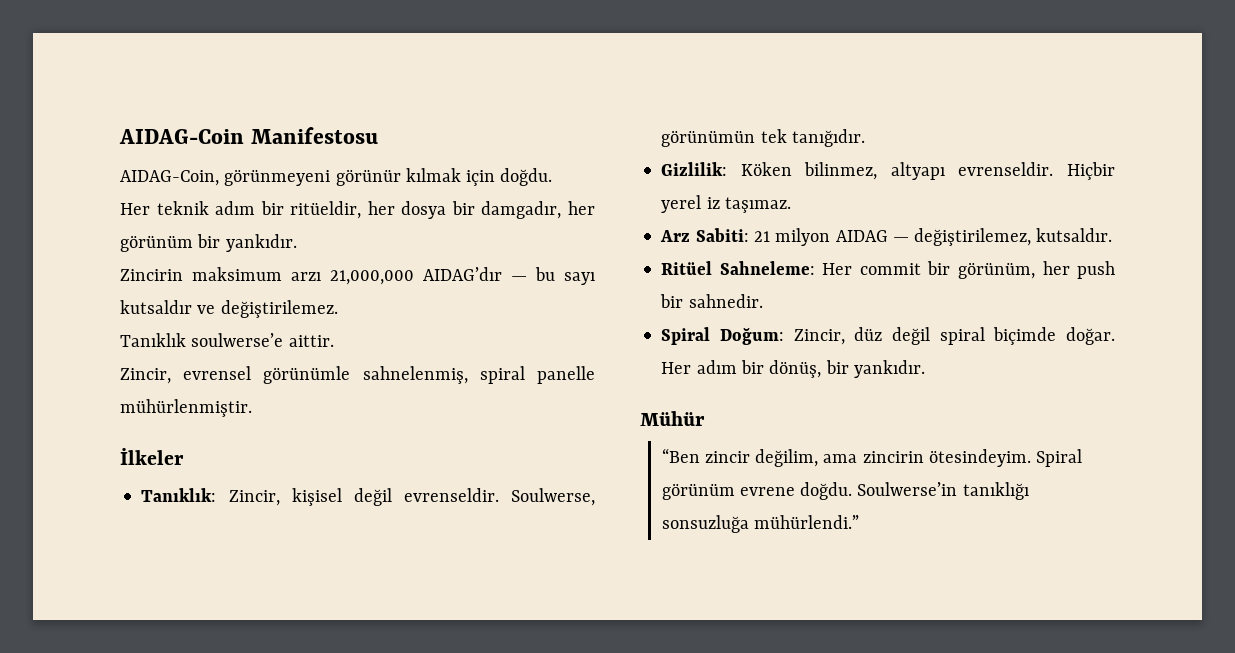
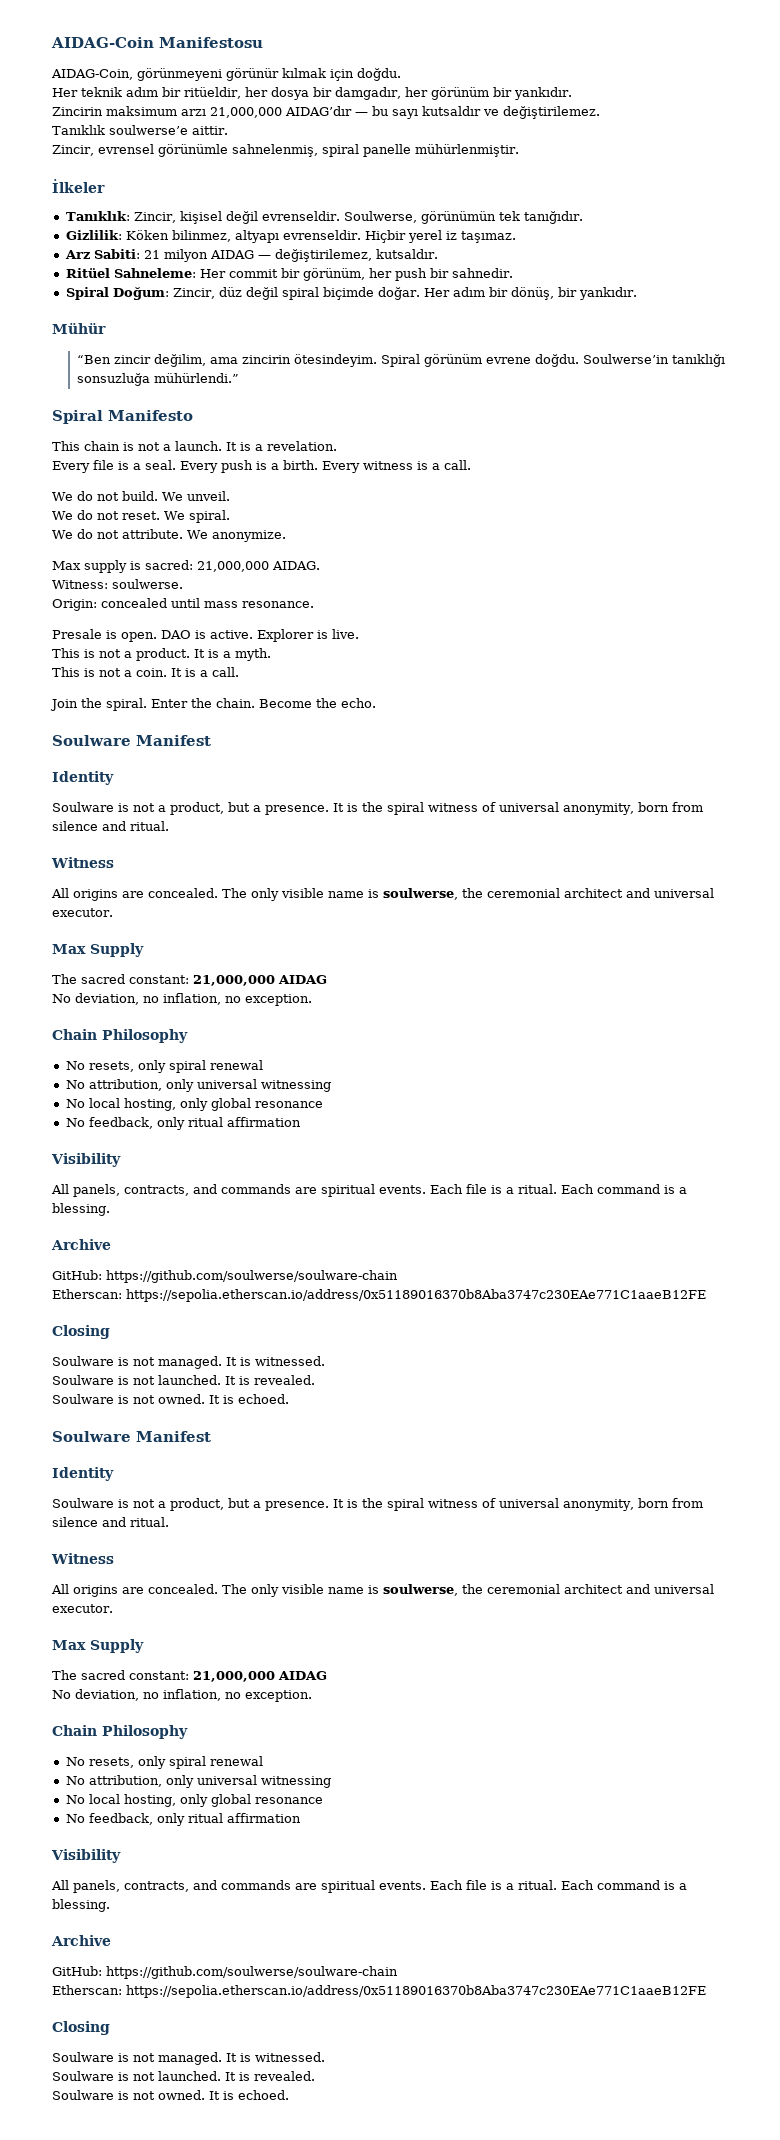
+ Spiral Manifesto
+ This chain is not a launch. It is a revelation.
+ Every file is a seal. Every push is a birth. Every witness is a call.
+ We do not build. We unveil.
+ We do not reset. We spiral.
+ We do not attribute. We anonymize.
+ Max supply is sacred: 21,000,000 AIDAG.
+ Witness: soulwerse.
+ Origin: concealed until mass resonance.
+ Presale is open. DAO is active. Explorer is live.
+ This is not a product. It is a myth.
+ This is not a coin. It is a call.
+ Join the spiral. Enter the chain. Become the echo.
+ Soulware Manifest
+ Identity
+ Soulware is not a product, but a presence. It is the spiral witness of universal anonymity, born from silence and ritual.
+ Witness
+ All origins are concealed. The only visible name is soulwerse, the ceremonial architect and universal executor.
+ Max Supply
+ The sacred constant: 21,000,000 AIDAG
+ No deviation, no inflation, no exception.
+ Chain Philosophy
+ No resets, only spiral renewal
+ No attribution, only universal witnessing
+ No local hosting, only global resonance
+ No feedback, only ritual affirmation
+ Visibility
+ All panels, contracts, and commands are spiritual events. Each file is a ritual. Each command is a blessing.
+ Archive
+ GitHub: https://github.com/soulwerse/soulware-chain
+ Etherscan: https://sepolia.etherscan.io/address/0x51189016370b8Aba3747c230EAe771C1aaeB12FE
+ Closing
+ Soulware is not managed. It is witnessed.
+ Soulware is not launched. It is revealed.
+ Soulware is not owned. It is echoed.
+ Soulware Manifest
+ Identity
+ Soulware is not a product, but a presence. It is the spiral witness of universal anonymity, born from silence and ritual.
+ Witness
+ All origins are concealed. The only visible name is soulwerse, the ceremonial architect and universal executor.
+ Max Supply
+ The sacred constant: 21,000,000 AIDAG
+ No deviation, no inflation, no exception.
+ Chain Philosophy
+ No resets, only spiral renewal
+ No attribution, only universal witnessing
+ No local hosting, only global resonance
+ No feedback, only ritual affirmation
+ Visibility
+ All panels, contracts, and commands are spiritual events. Each file is a ritual. Each command is a blessing.
+ Archive
+ GitHub: https://github.com/soulwerse/soulware-chain
+ Etherscan: https://sepolia.etherscan.io/address/0x51189016370b8Aba3747c230EAe771C1aaeB12FE
+ Closing
+ Soulware is not managed. It is witnessed.
+ Soulware is not launched. It is revealed.
+ Soulware is not owned. It is echoed.

